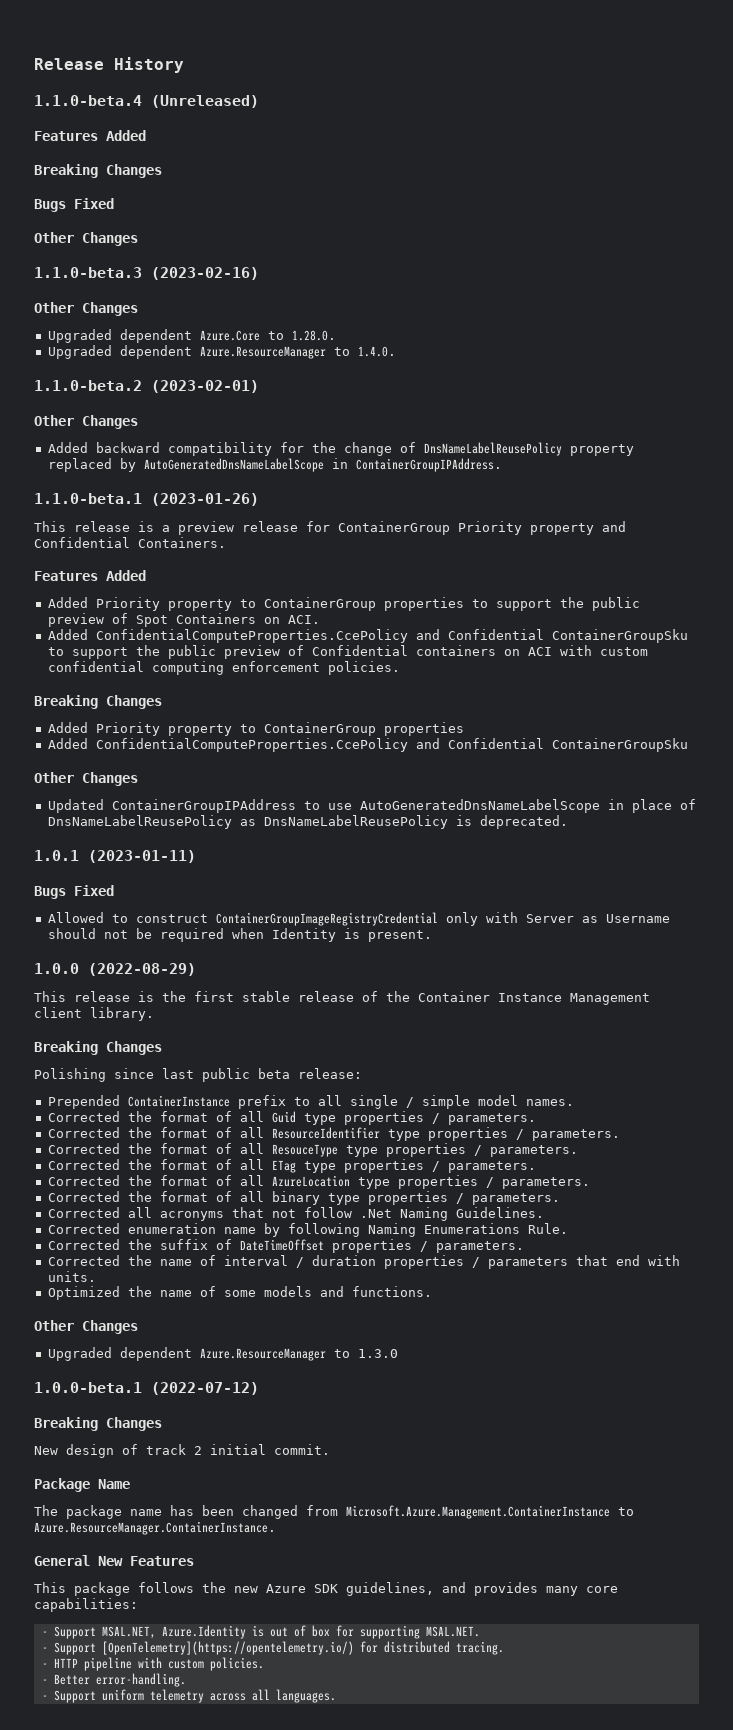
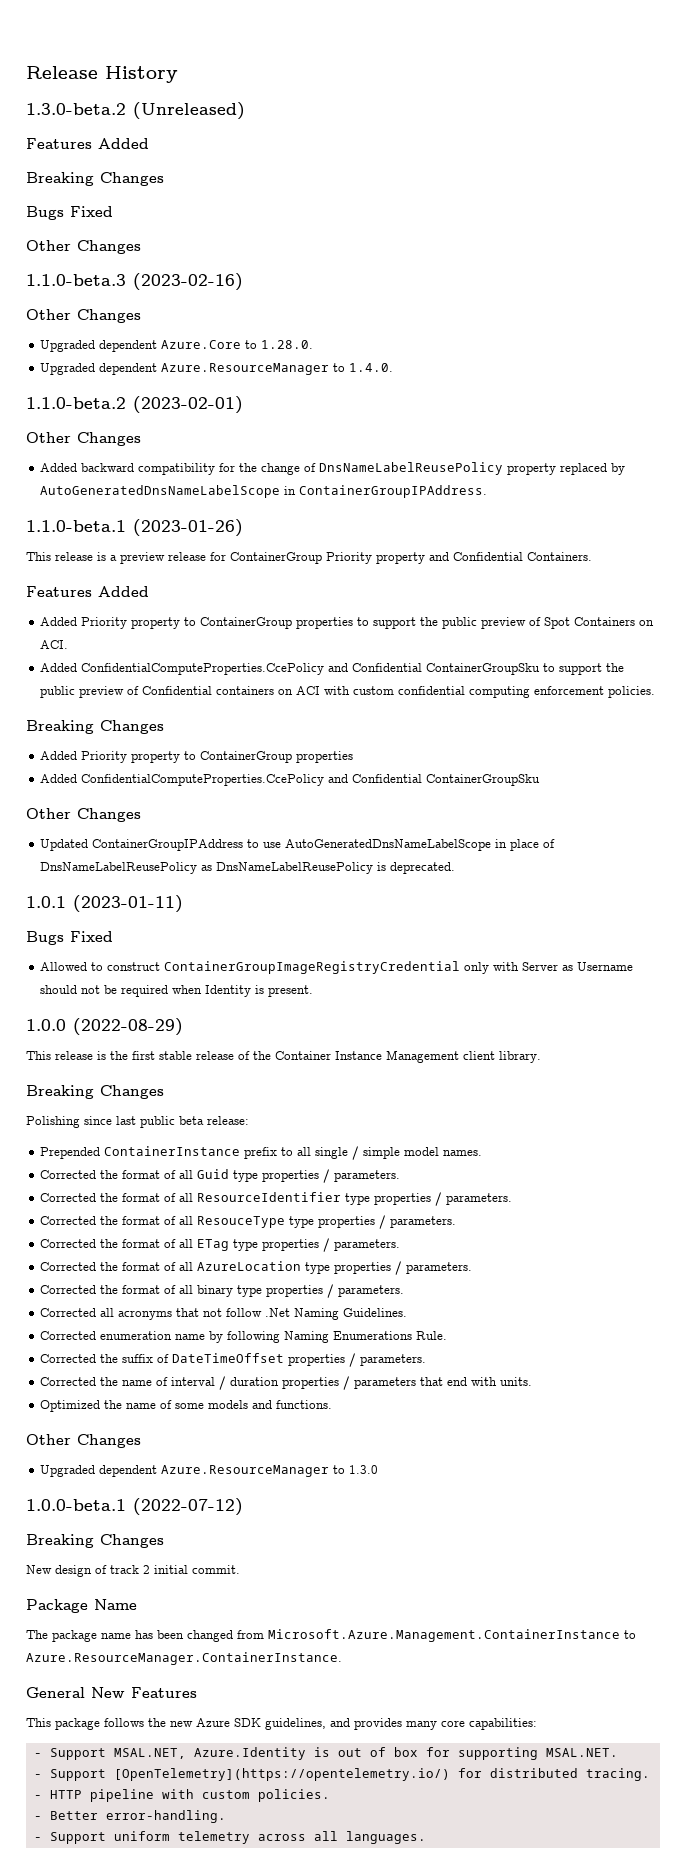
- 1.1.0-beta.4 (Unreleased)
+ 1.3.0-beta.2 (Unreleased)

